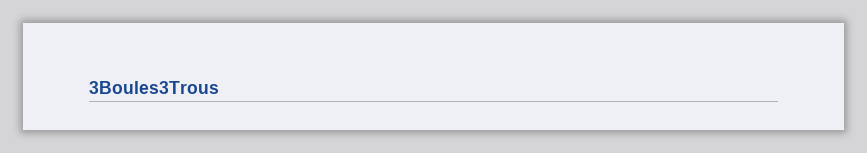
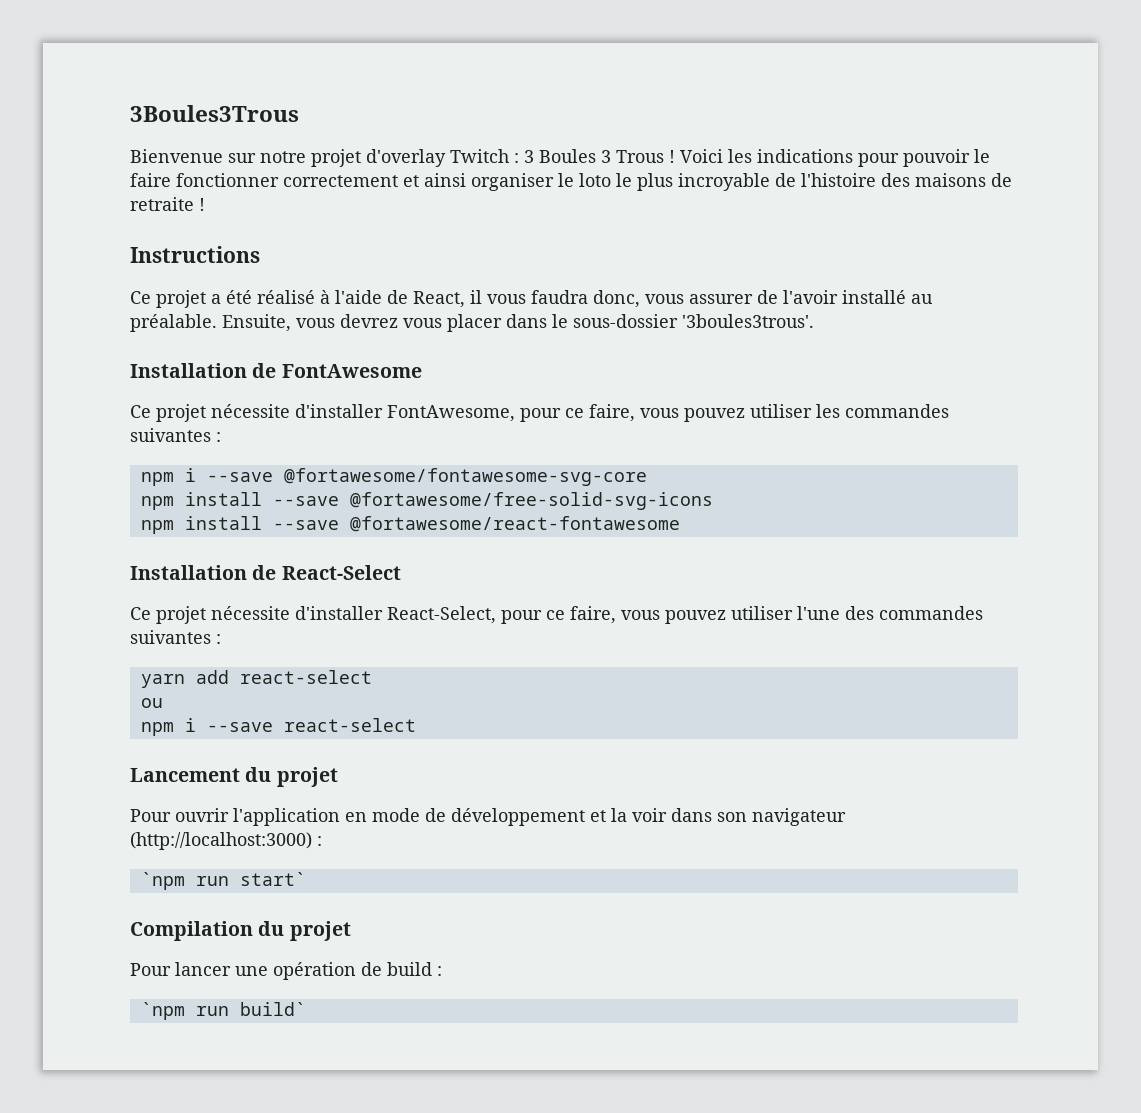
+ Bienvenue sur notre projet d'overlay Twitch : 3 Boules 3 Trous ! Voici les indications pour pouvoir le faire fonctionner correctement et ainsi organiser le loto le plus incroyable de l'histoire des maisons de retraite !
+ Instructions
+ Ce projet a été réalisé à l'aide de React, il vous faudra donc, vous assurer de l'avoir installé au préalable. Ensuite, vous devrez vous placer dans le sous-dossier '3boules3trous'.
+ Installation de FontAwesome
+ Ce projet nécessite d'installer FontAwesome, pour ce faire, vous pouvez utiliser les commandes suivantes :
+ npm i --save @fortawesome/fontawesome-svg-core
+ npm install --save @fortawesome/free-solid-svg-icons
+ npm install --save @fortawesome/react-fontawesome
+ Installation de React-Select
+ Ce projet nécessite d'installer React-Select, pour ce faire, vous pouvez utiliser l'une des commandes suivantes :
+ yarn add react-select
+ ou
+ npm i --save react-select
+ Lancement du projet
+ Pour ouvrir l'application en mode de développement et la voir dans son navigateur (http://localhost:3000) :
+ `npm run start`
+ Compilation du projet
+ Pour lancer une opération de build :
+ `npm run build`

